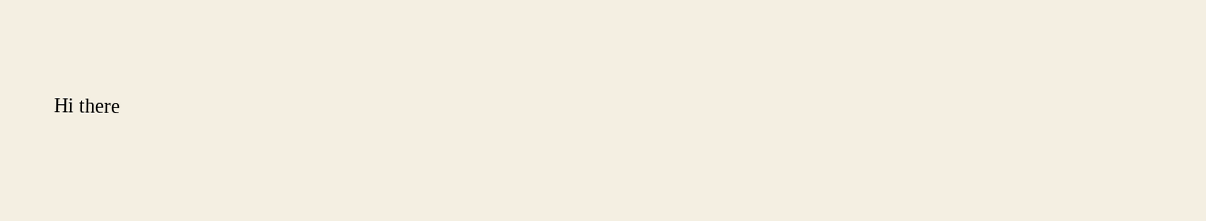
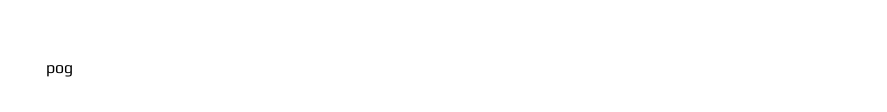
- Hi there
+ pog

